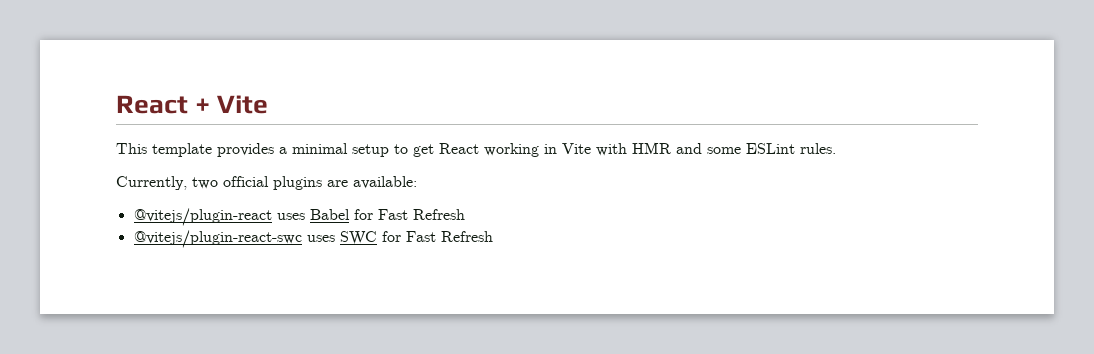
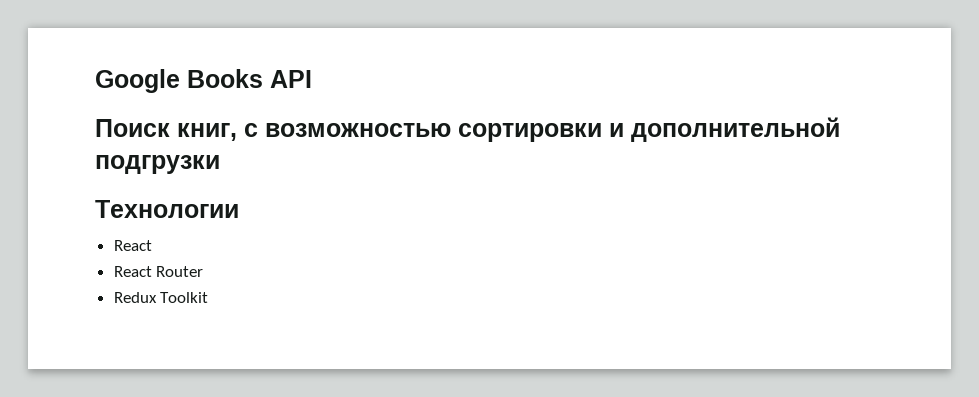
- React + Vite
- This template provides a minimal setup to get React working in Vite with HMR and some ESLint rules.
- Currently, two official plugins are available:
- @vitejs/plugin-react uses Babel for Fast Refresh
- @vitejs/plugin-react-swc uses SWC for Fast Refresh
+ Google Books API
+ Поиск книг, с возможностью сортировки и дополнительной подгрузки
+ Технологии
+ React
+ React Router
+ Redux Toolkit

